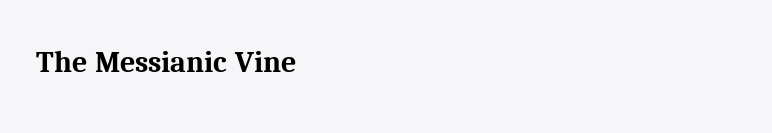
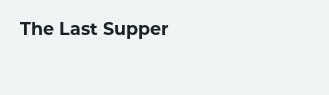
- The Messianic Vine
+ The Last Supper

